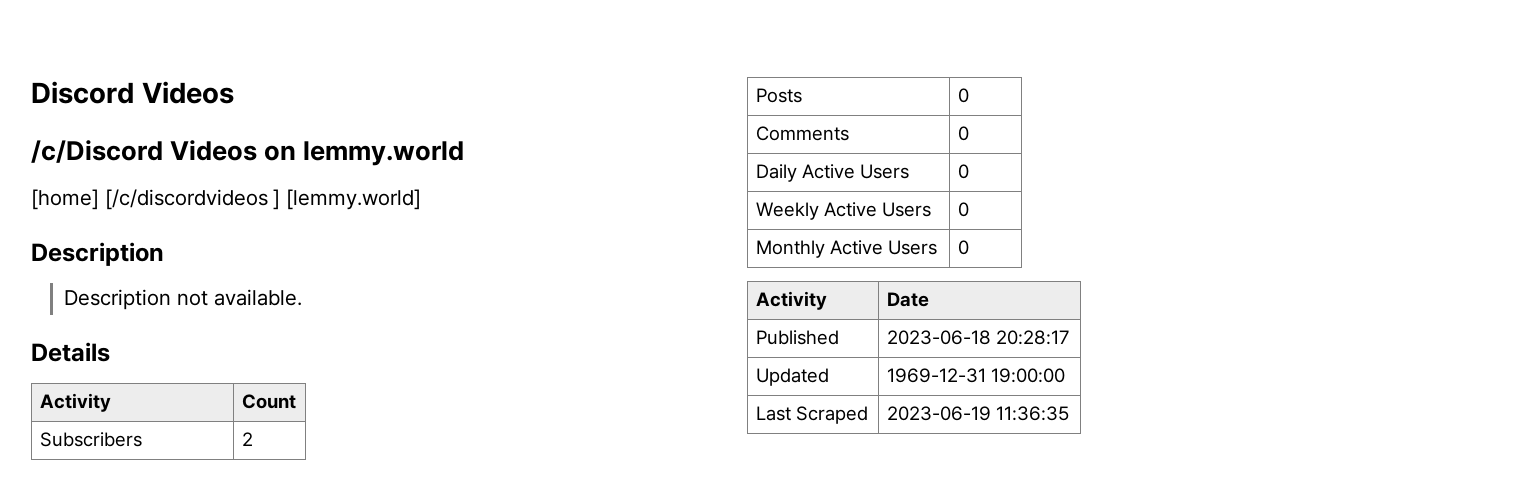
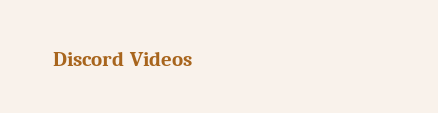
- /c/Discord Videos on lemmy.world
- [home] [/c/discordvideos ] [lemmy.world]
- Description
- Description not available.
- Details
- Activity | Count
- Subscribers | 2
- Posts | 0
- Comments | 0
- Daily Active Users | 0
- Weekly Active Users | 0
- Monthly Active Users | 0
- Activity | Date
- Published | 2023-06-18 20:28:17
- Updated | 1969-12-31 19:00:00
- Last Scraped | 2023-06-19 11:36:35

